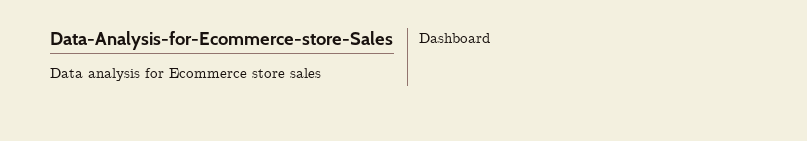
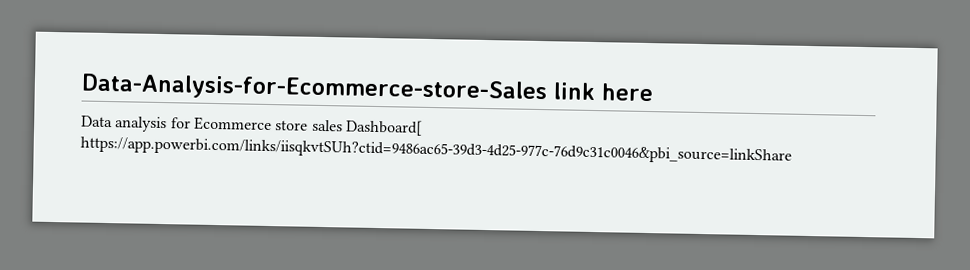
- Data-Analysis-for-Ecommerce-store-Sales
+ Data-Analysis-for-Ecommerce-store-Sales link here
- Data analysis for Ecommerce store sales Dashboard
+ Data analysis for Ecommerce store sales Dashboard[ https://app.powerbi.com/links/iisqkvtSUh?ctid=9486ac65-39d3-4d25-977c-76d9c31c0046&pbi_source=linkShare

